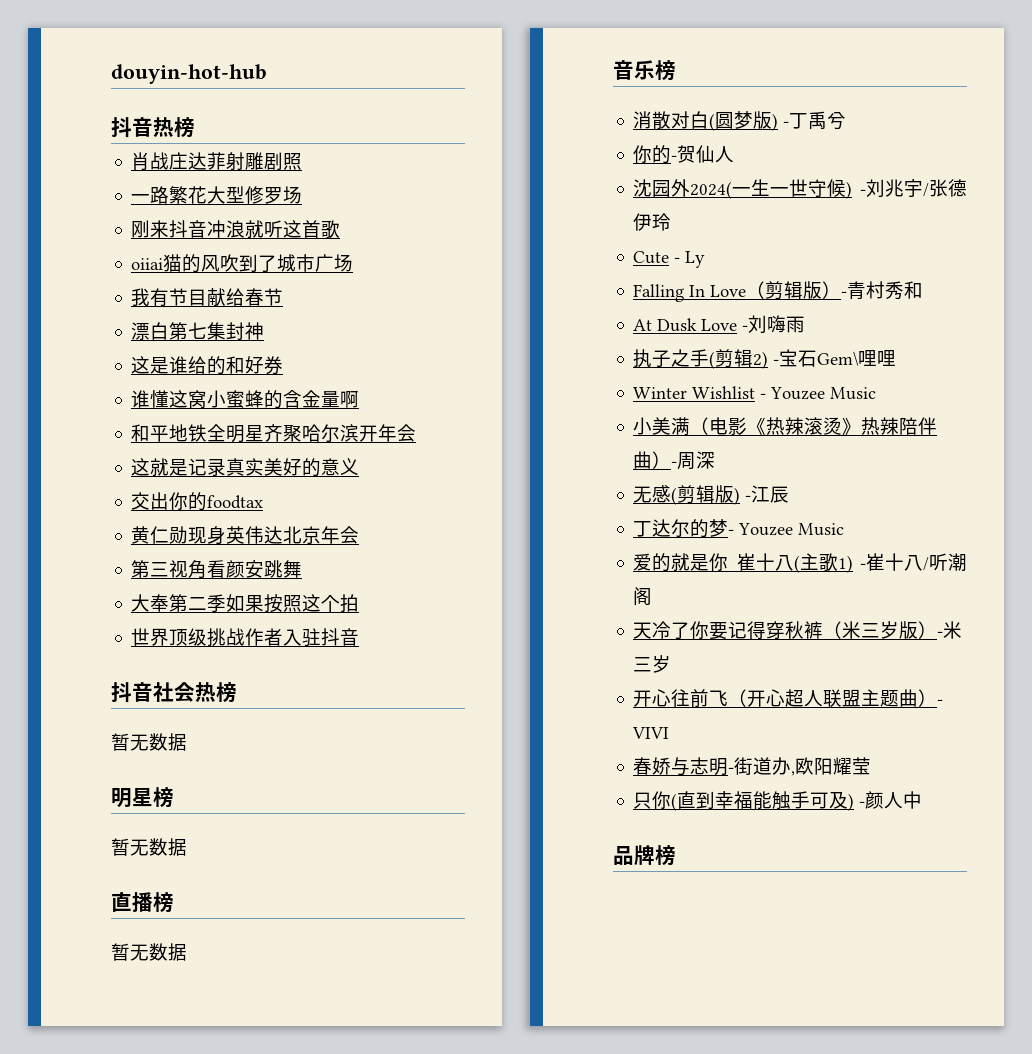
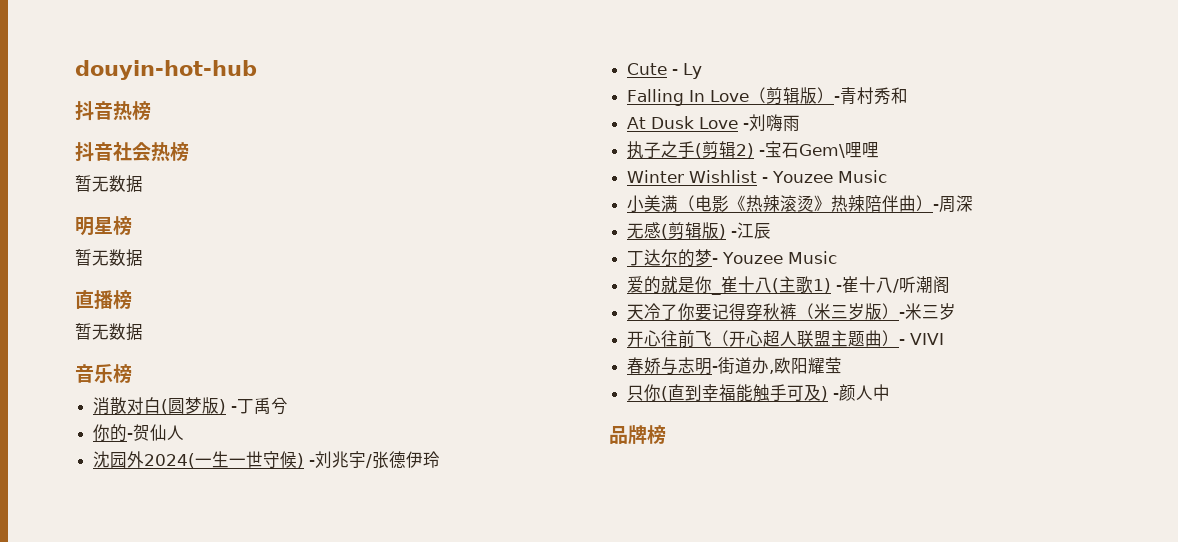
- 肖战庄达菲射雕剧照
- 一路繁花大型修罗场
- 刚来抖音冲浪就听这首歌
- oiiai猫的风吹到了城市广场
- 我有节目献给春节
- 漂白第七集封神
- 这是谁给的和好券
- 谁懂这窝小蜜蜂的含金量啊
- 和平地铁全明星齐聚哈尔滨开年会
- 这就是记录真实美好的意义
- 交出你的foodtax
- 黄仁勋现身英伟达北京年会
- 第三视角看颜安跳舞
- 大奉第二季如果按照这个拍
- 世界顶级挑战作者入驻抖音

